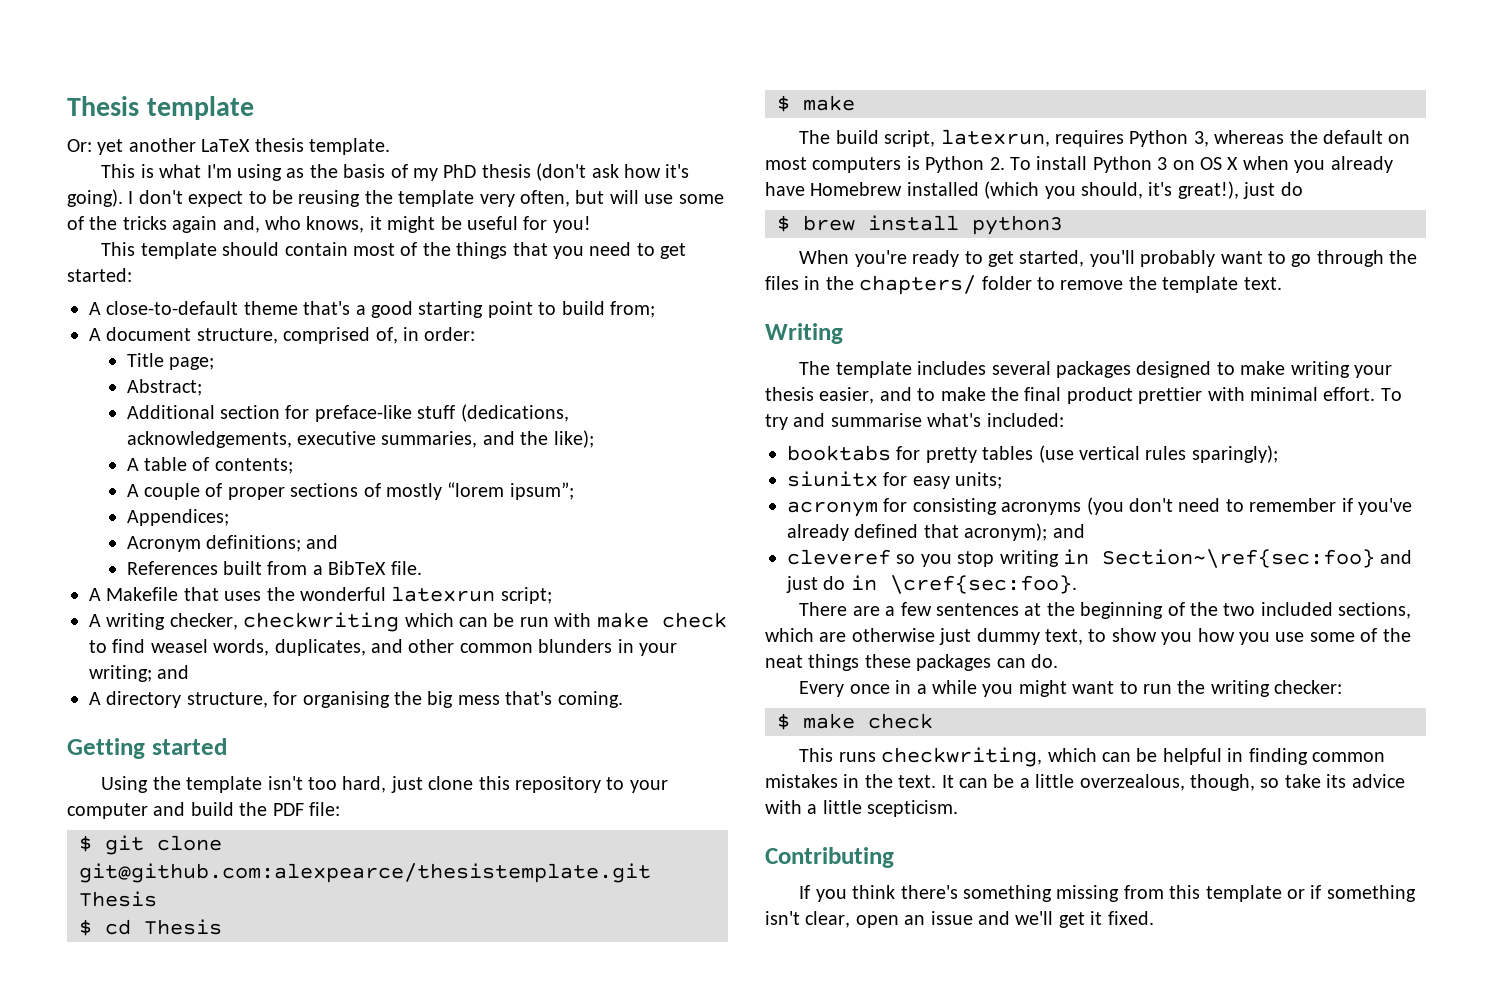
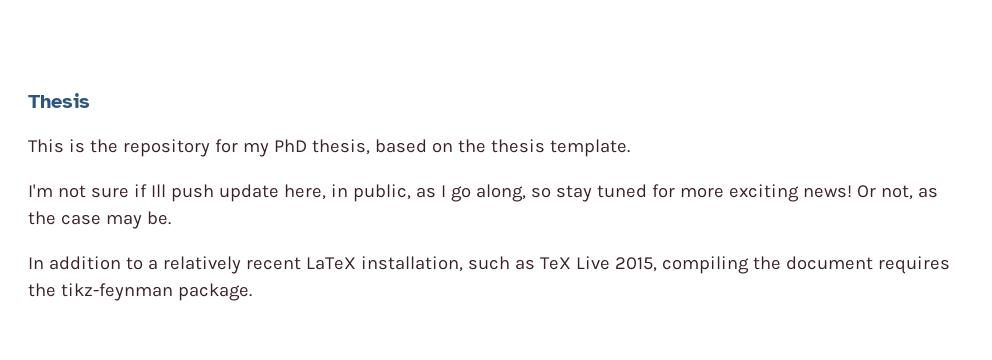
- Thesis template
- Or: yet another LaTeX thesis template.
- This is what I'm using as the basis of my PhD thesis (don't ask how it's going). I don't expect to be reusing the template very often, but will use some of the tricks again and, who knows, it might be useful for you!
- This template should contain most of the things that you need to get started:
- A close-to-default theme that's a good starting point to build from;
- A document structure, comprised of, in order:
- Title page;
- Abstract;
- Additional section for preface-like stuff (dedications, acknowledgements, executive summaries, and the like);
- A table of contents;
- A couple of proper sections of mostly “lorem ipsum”;
- Appendices;
- Acronym definitions; and
- References built from a BibTeX file.
- A Makefile that uses the wonderful latexrun script;
- A writing checker, checkwriting which can be run with make check to find weasel words, duplicates, and other common blunders in your writing; and
- A directory structure, for organising the big mess that's coming.
- Getting started
- Using the template isn't too hard, just clone this repository to your computer and build the PDF file:
- $ git clone git@github.com:alexpearce/thesistemplate.git Thesis
- $ cd Thesis
- $ make
- The build script, latexrun, requires Python 3, whereas the default on most computers is Python 2. To install Python 3 on OS X when you already have Homebrew installed (which you should, it's great!), just do
- $ brew install python3
- When you're ready to get started, you'll probably want to go through the files in the chapters/ folder to remove the template text.
- Writing
- The template includes several packages designed to make writing your thesis easier, and to make the final product prettier with minimal effort. To try and summarise what's included:
- booktabs for pretty tables (use vertical rules sparingly);
- siunitx for easy units;
- acronym for consisting acronyms (you don't need to remember if you've already defined that acronym); and
- cleveref so you stop writing in Section~\ref{sec:foo} and just do in \cref{sec:foo}.
- There are a few sentences at the beginning of the two included sections, which are otherwise just dummy text, to show you how you use some of the neat things these packages can do.
- Every once in a while you might want to run the writing checker:
- $ make check
- This runs checkwriting, which can be helpful in finding common mistakes in the text. It can be a little overzealous, though, so take its advice with a little scepticism.
- Contributing
- If you think there's something missing from this template or if something isn't clear, open an issue and we'll get it fixed.
+ Thesis
+ This is the repository for my PhD thesis, based on the thesis template.
+ I'm not sure if Ill push update here, in public, as I go along, so stay tuned for more exciting news! Or not, as the case may be.
+ In addition to a relatively recent LaTeX installation, such as TeX Live 2015, compiling the document requires the tikz-feynman package.

